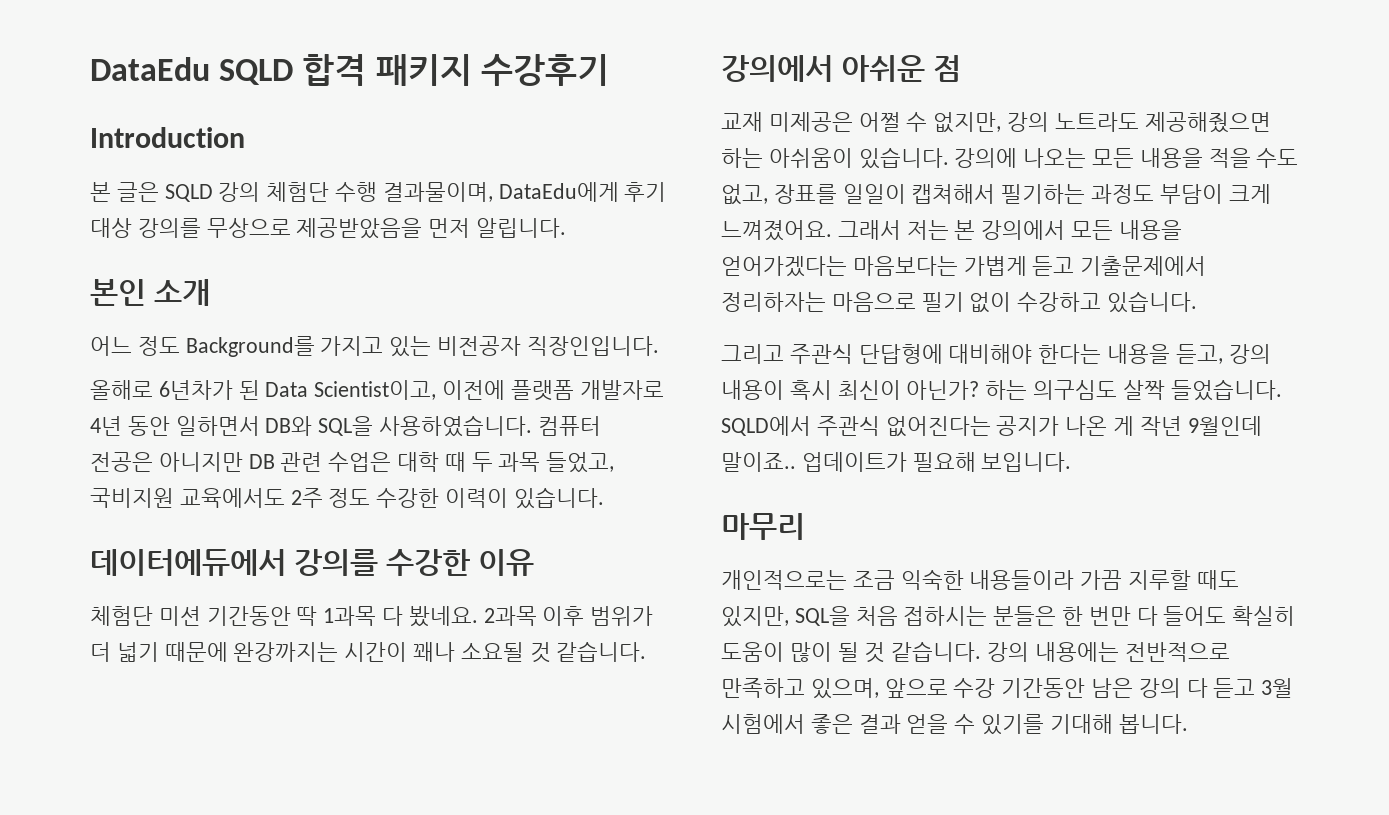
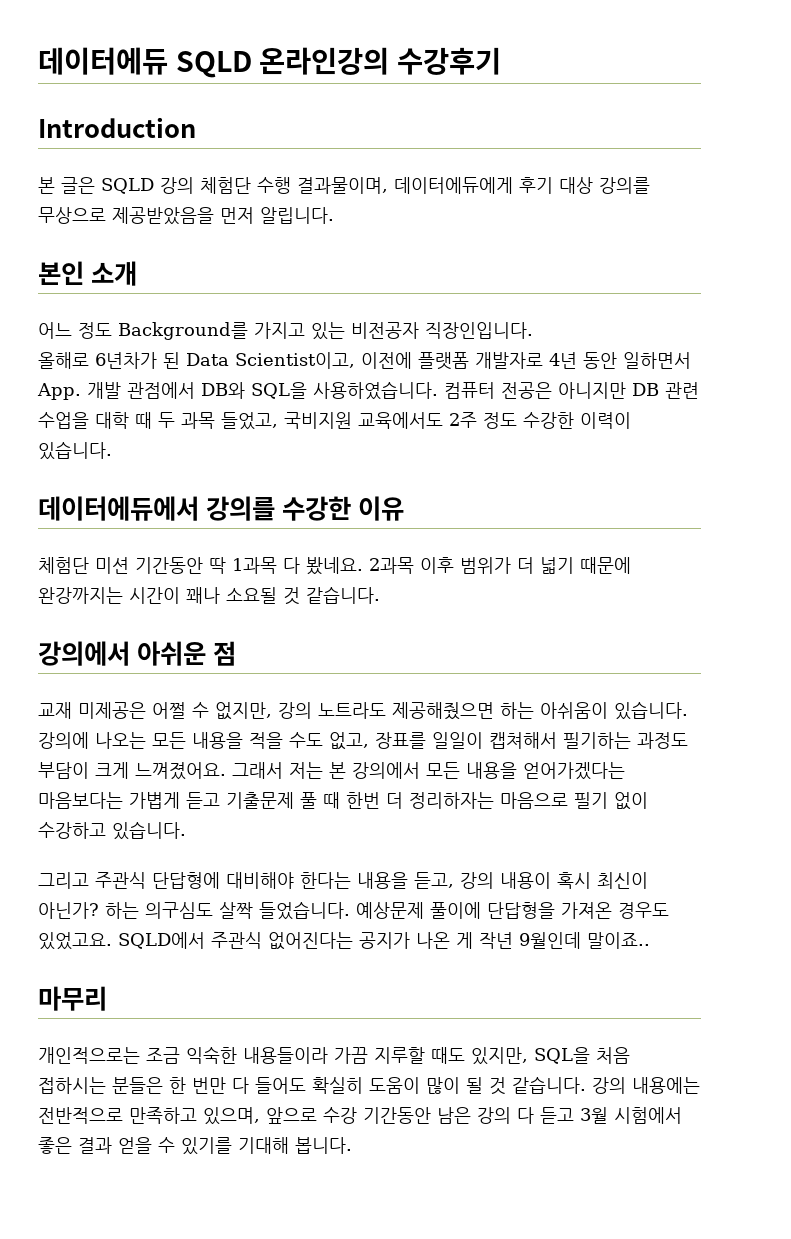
- DataEdu SQLD 합격 패키지 수강후기
+ 데이터에듀 SQLD 온라인강의 수강후기
- 본 글은 SQLD 강의 체험단 수행 결과물이며, DataEdu에게 후기 대상 강의를 무상으로 제공받았음을 먼저 알립니다.
+ 본 글은 SQLD 강의 체험단 수행 결과물이며, 데이터에듀에게 후기 대상 강의를 무상으로 제공받았음을 먼저 알립니다.
- 올해로 6년차가 된 Data Scientist이고, 이전에 플랫폼 개발자로 4년 동안 일하면서 DB와 SQL을 사용하였습니다.
+ 올해로 6년차가 된 Data Scientist이고, 이전에 플랫폼 개발자로 4년 동안 일하면서 App. 개발 관점에서 DB와 SQL을 사용하였습니다.
- 컴퓨터 전공은 아니지만 DB 관련 수업은 대학 때 두 과목 들었고, 국비지원 교육에서도 2주 정도 수강한 이력이 있습니다.
+ 컴퓨터 전공은 아니지만 DB 관련 수업을 대학 때 두 과목 들었고, 국비지원 교육에서도 2주 정도 수강한 이력이 있습니다.
- 그래서 저는 본 강의에서 모든 내용을 얻어가겠다는 마음보다는 가볍게 듣고 기출문제에서 정리하자는 마음으로 필기 없이 수강하고 있습니다.
+ 그래서 저는 본 강의에서 모든 내용을 얻어가겠다는 마음보다는 가볍게 듣고 기출문제 풀 때 한번 더 정리하자는 마음으로 필기 없이 수강하고 있습니다.
+ 예상문제 풀이에 단답형을 가져온 경우도 있었고요.
- 업데이트가 필요해 보입니다.

